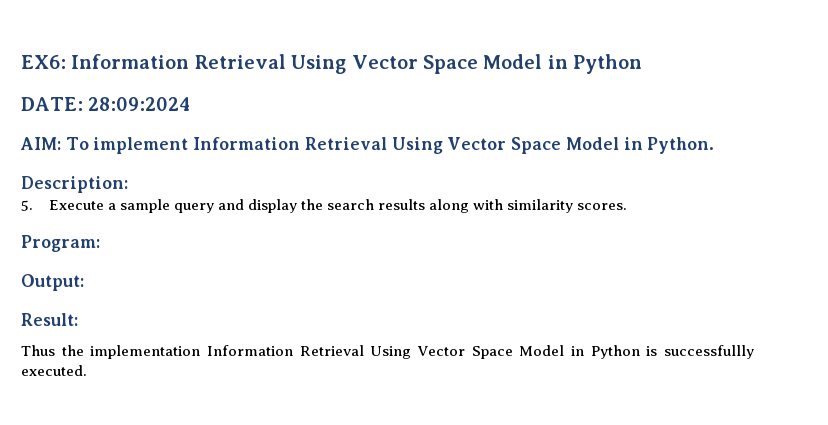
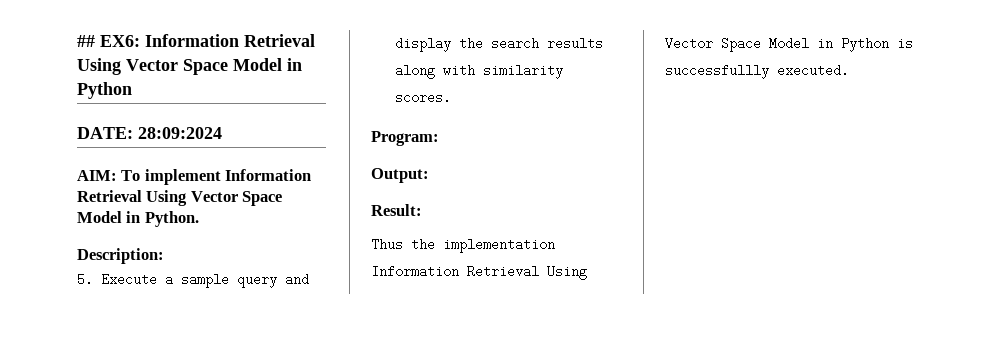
- EX6: Information Retrieval Using Vector Space Model in Python
+ ## EX6: Information Retrieval Using Vector Space Model in Python

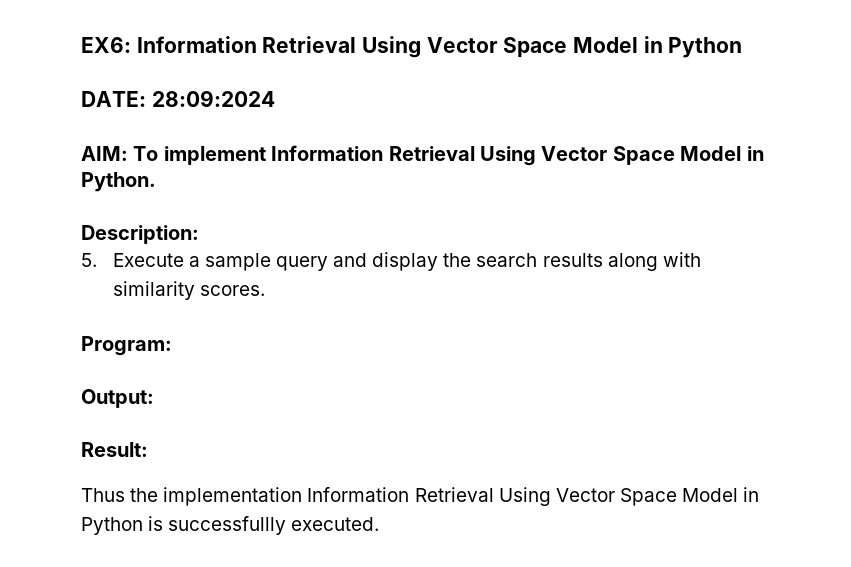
- ## EX6: Information Retrieval Using Vector Space Model in Python
+ EX6: Information Retrieval Using Vector Space Model in Python

